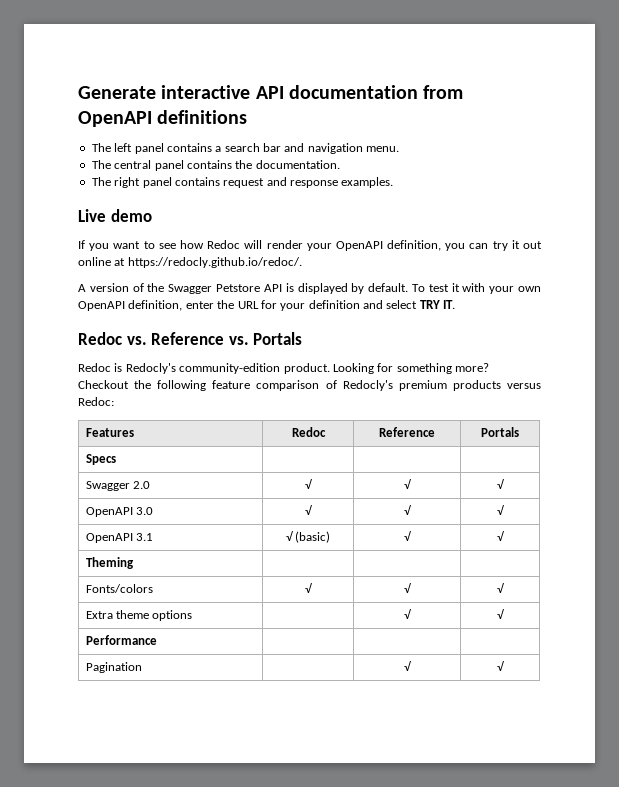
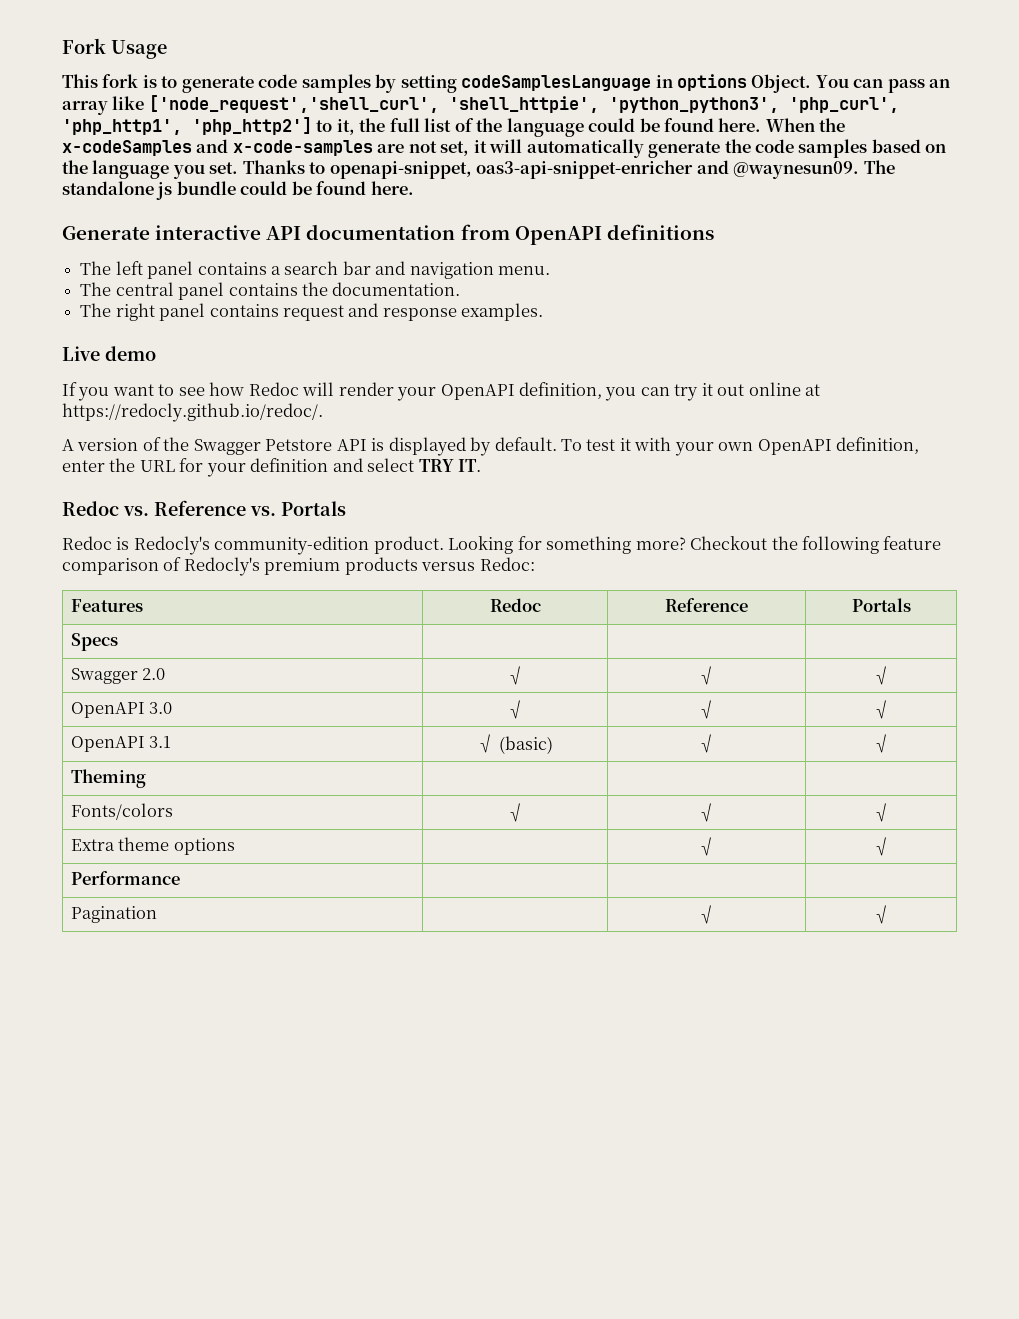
+ Fork Usage
+ This fork is to generate code samples by setting codeSamplesLanguage in options Object. You can pass an array like ['node_request','shell_curl', 'shell_httpie', 'python_python3', 'php_curl', 'php_http1', 'php_http2'] to it, the full list of the language could be found here. When the x-codeSamples and x-code-samples are not set, it will automatically generate the code samples based on the language you set. Thanks to openapi-snippet, oas3-api-snippet-enricher and @waynesun09. The standalone js bundle could be found here.

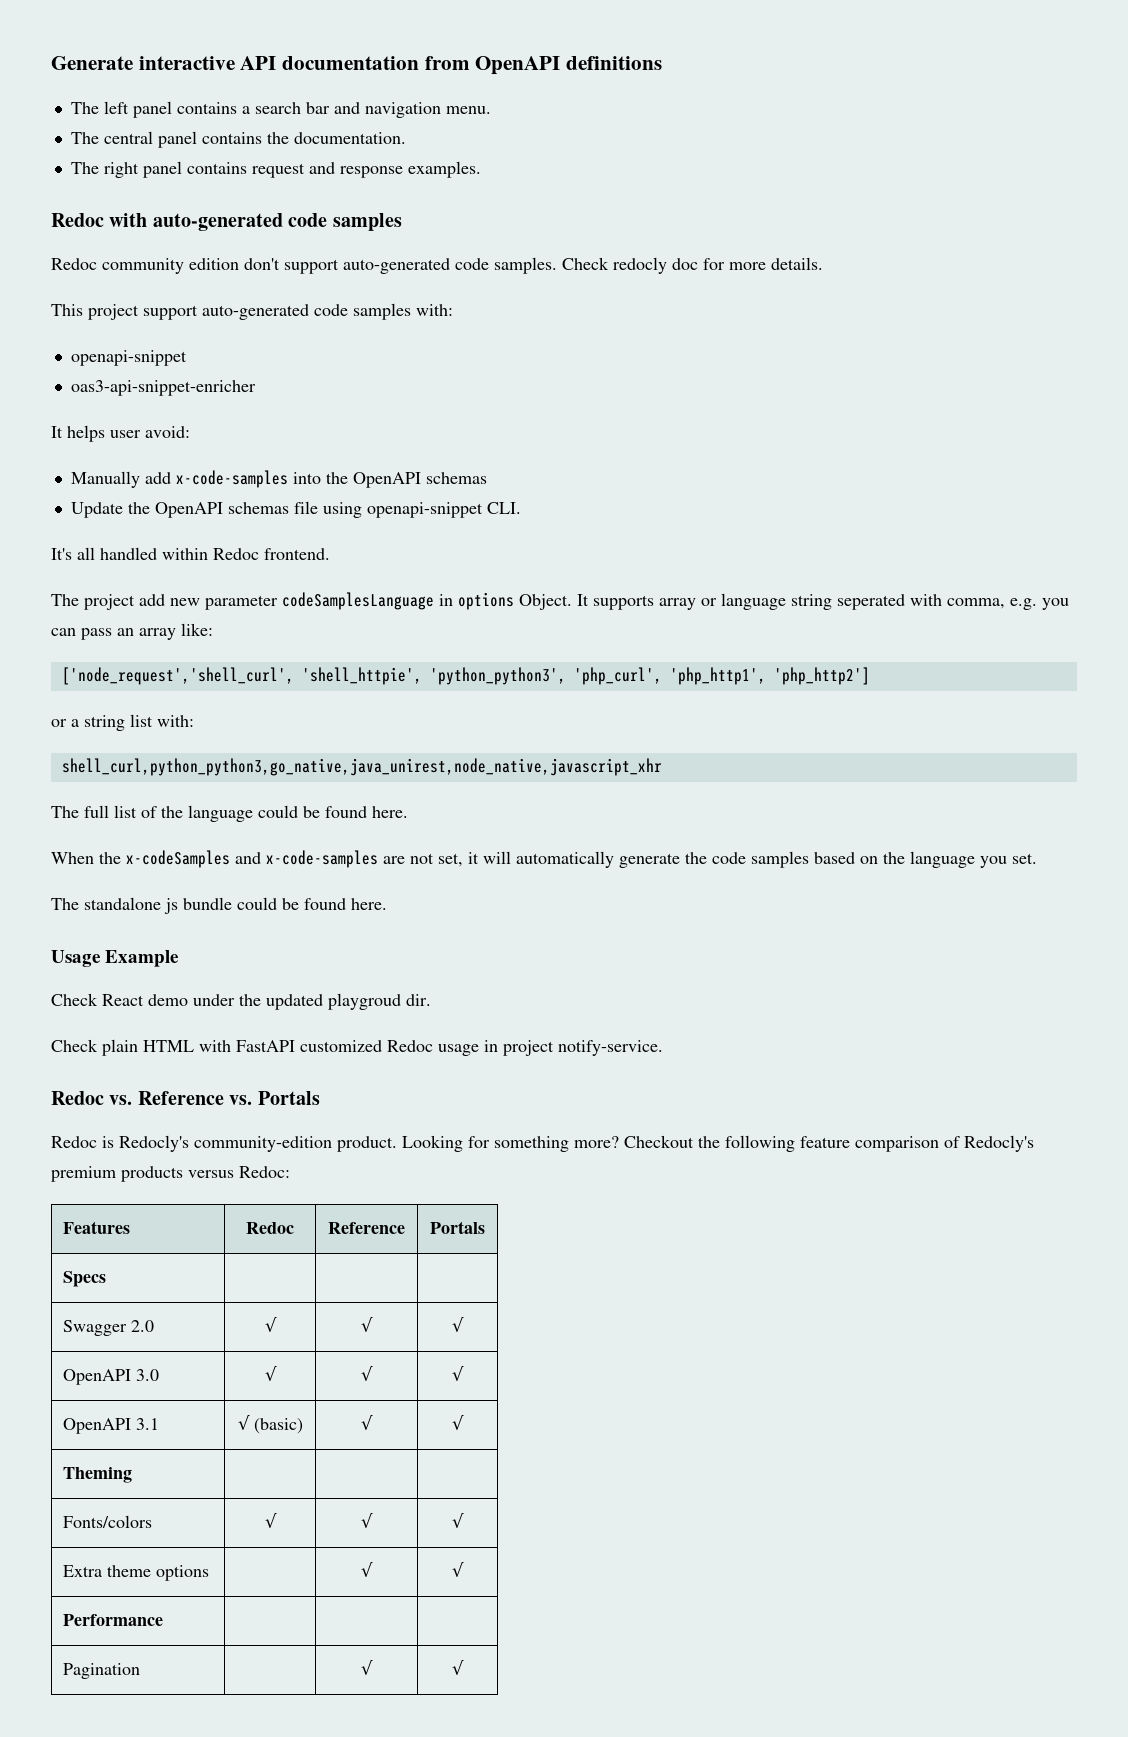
- Fork Usage
- This fork is to generate code samples by setting codeSamplesLanguage in options Object. You can pass an array like ['node_request','shell_curl', 'shell_httpie', 'python_python3', 'php_curl', 'php_http1', 'php_http2'] to it, the full list of the language could be found here. When the x-codeSamples and x-code-samples are not set, it will automatically generate the code samples based on the language you set. Thanks to openapi-snippet, oas3-api-snippet-enricher and @waynesun09. The standalone js bundle could be found here.
- Live demo
- If you want to see how Redoc will render your OpenAPI definition, you can try it out online at https://redocly.github.io/redoc/.
- A version of the Swagger Petstore API is displayed by default. To test it with your own OpenAPI definition, enter the URL for your definition and select TRY IT.
+ Redoc with auto-generated code samples
+ Redoc community edition don't support auto-generated code samples. Check redocly doc for more details.
+ This project support auto-generated code samples with:
+ openapi-snippet
+ oas3-api-snippet-enricher
+ It helps user avoid:
+ Manually add x-code-samples into the OpenAPI schemas
+ Update the OpenAPI schemas file using openapi-snippet CLI.
+ It's all handled within Redoc frontend.
+ The project add new parameter codeSamplesLanguage in options Object. It supports array or language string seperated with comma, e.g. you can pass an array like:
+ ['node_request','shell_curl', 'shell_httpie', 'python_python3', 'php_curl', 'php_http1', 'php_http2']
+ or a string list with:
+ shell_curl,python_python3,go_native,java_unirest,node_native,javascript_xhr
+ The full list of the language could be found here.
+ When the x-codeSamples and x-code-samples are not set, it will automatically generate the code samples based on the language you set.
+ The standalone js bundle could be found here.
+ Usage Example
+ Check React demo under the updated playgroud dir.
+ Check plain HTML with FastAPI customized Redoc usage in project notify-service.

